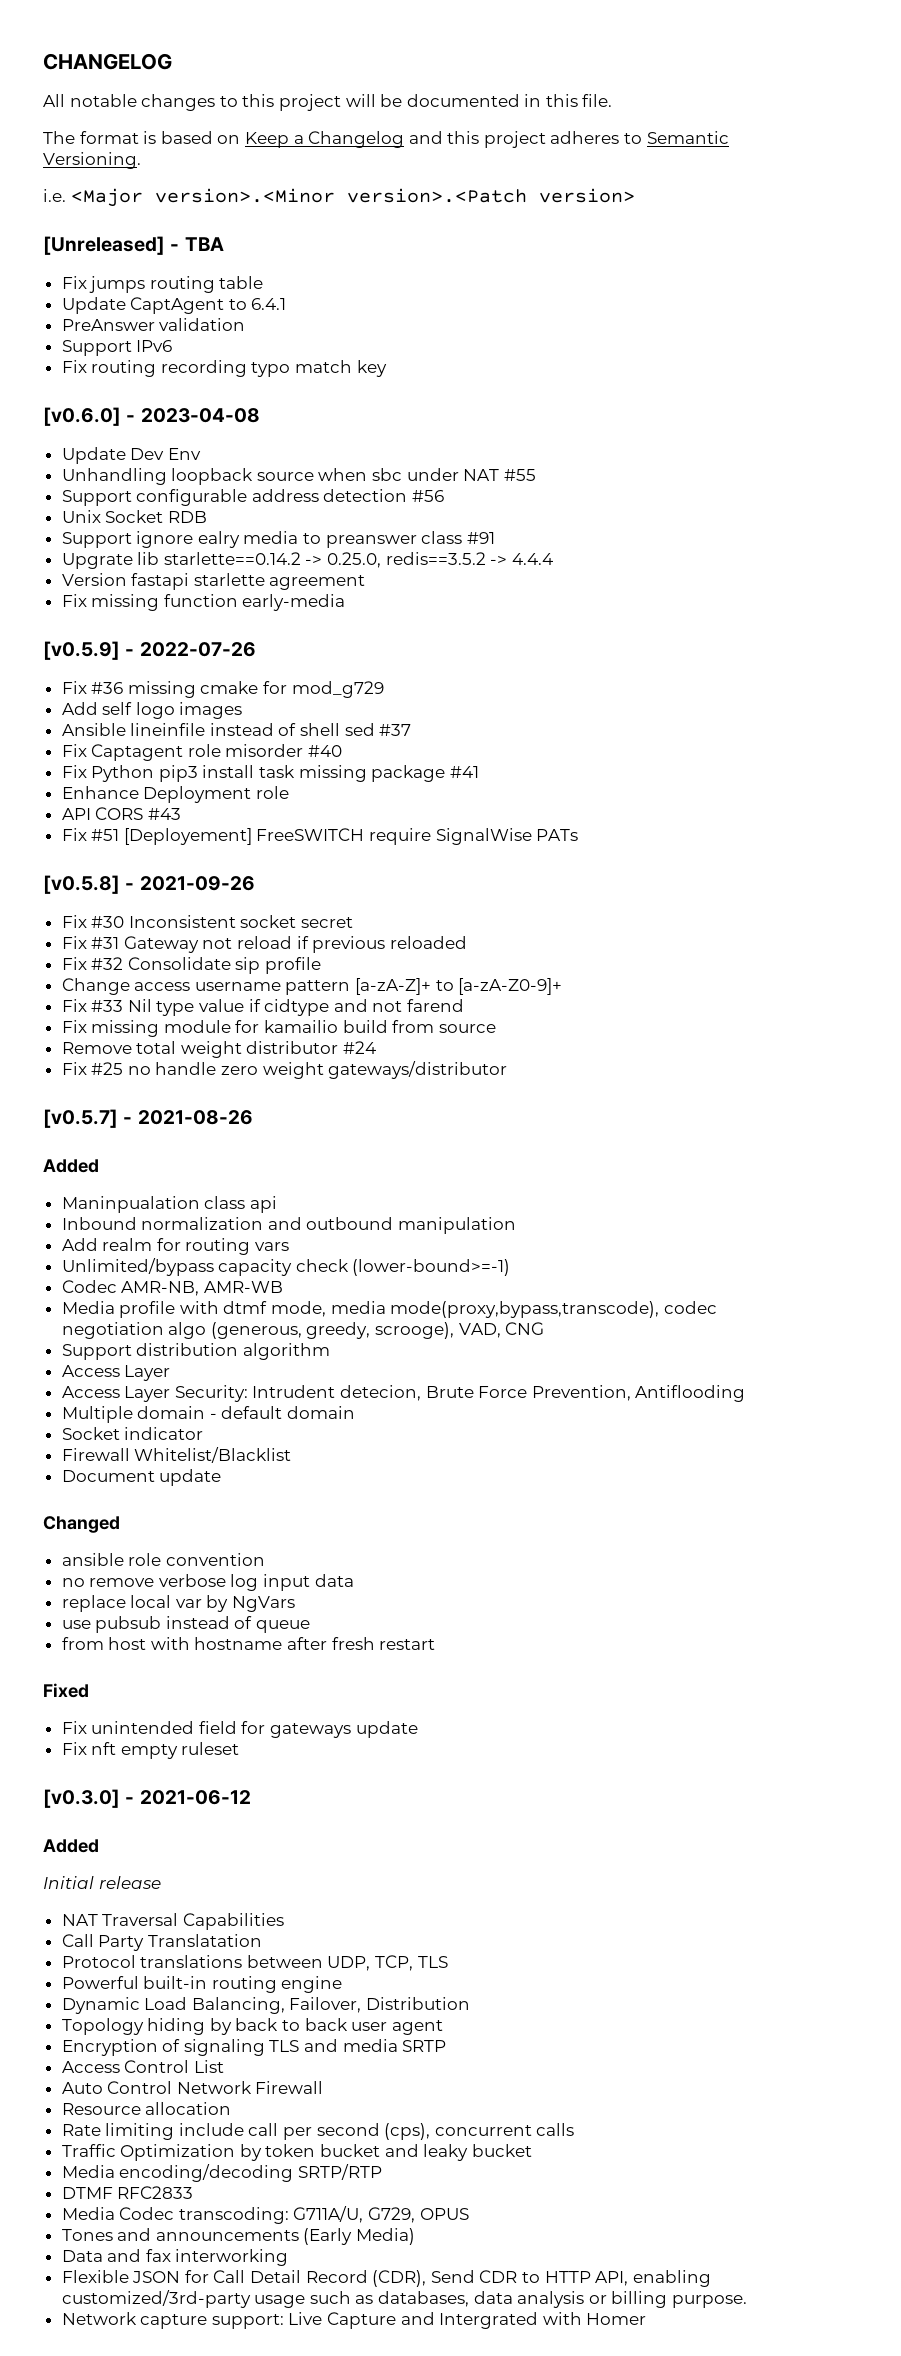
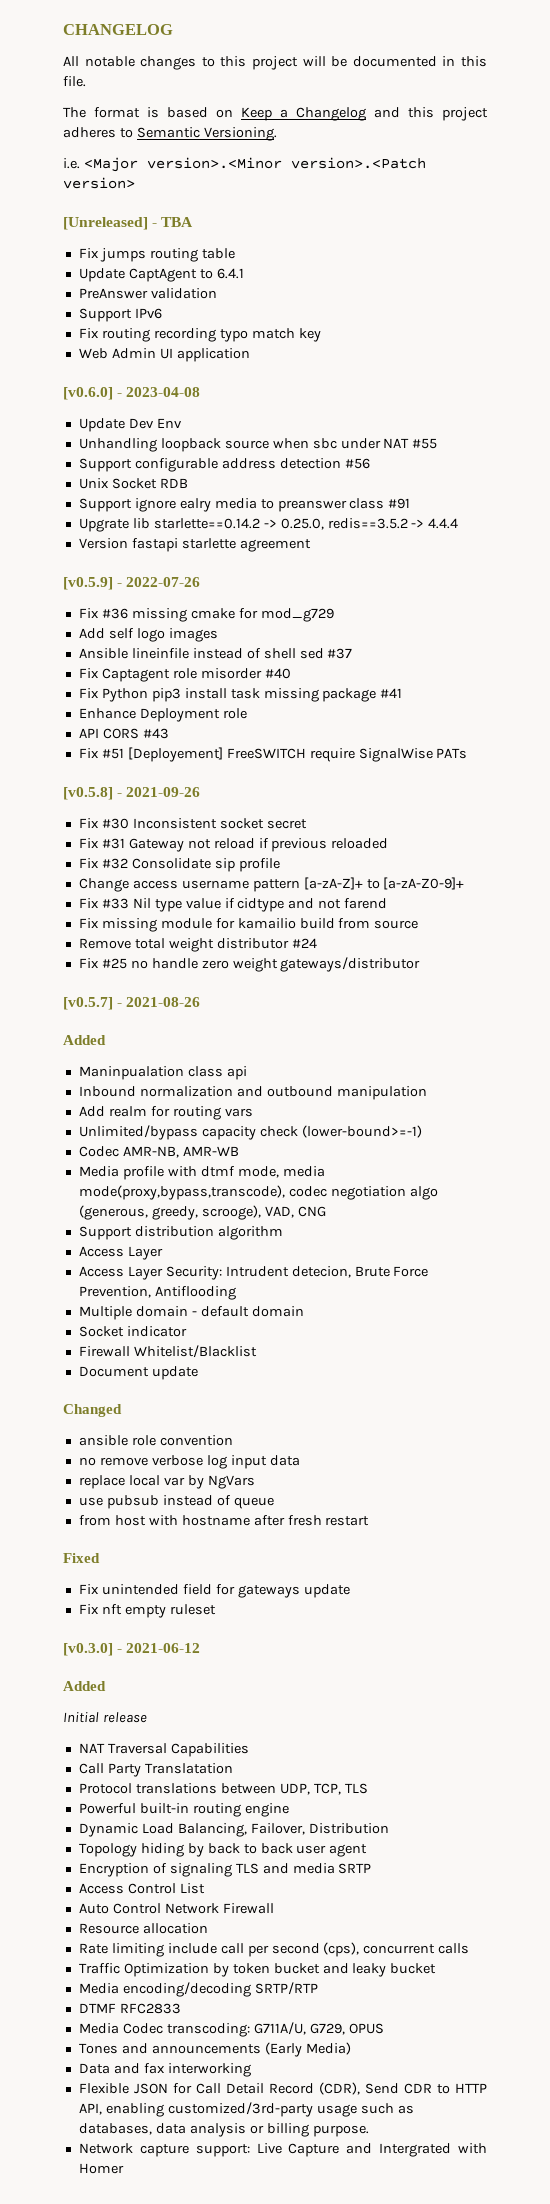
+ Web Admin UI application
- Fix missing function early-media

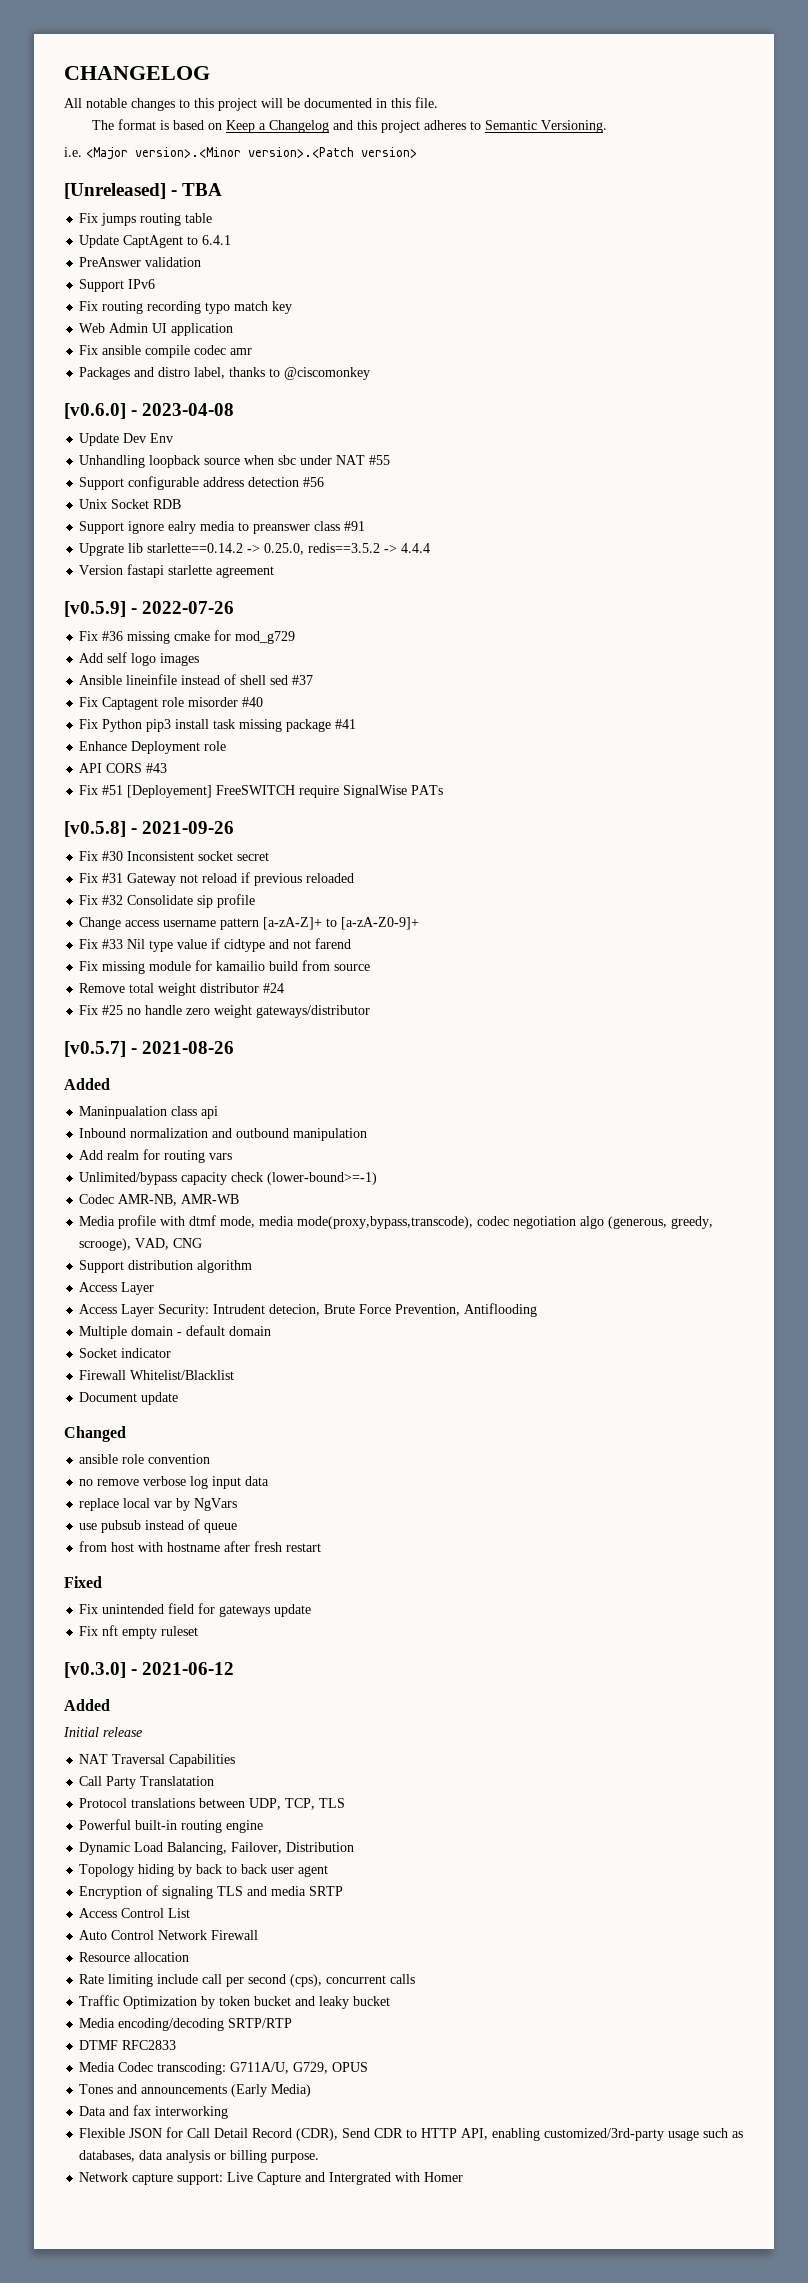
+ Fix ansible compile codec amr
+ Packages and distro label, thanks to @ciscomonkey

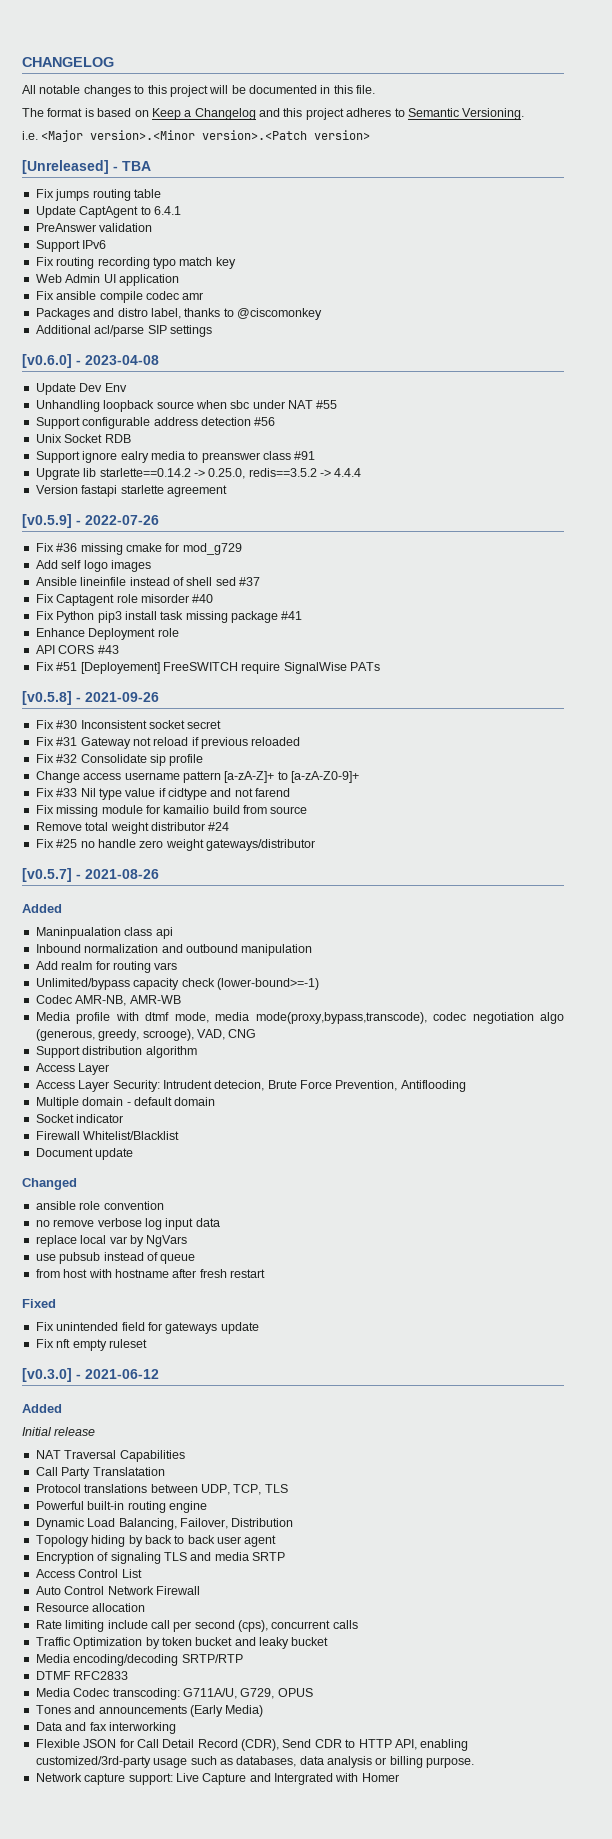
+ Additional acl/parse SIP settings

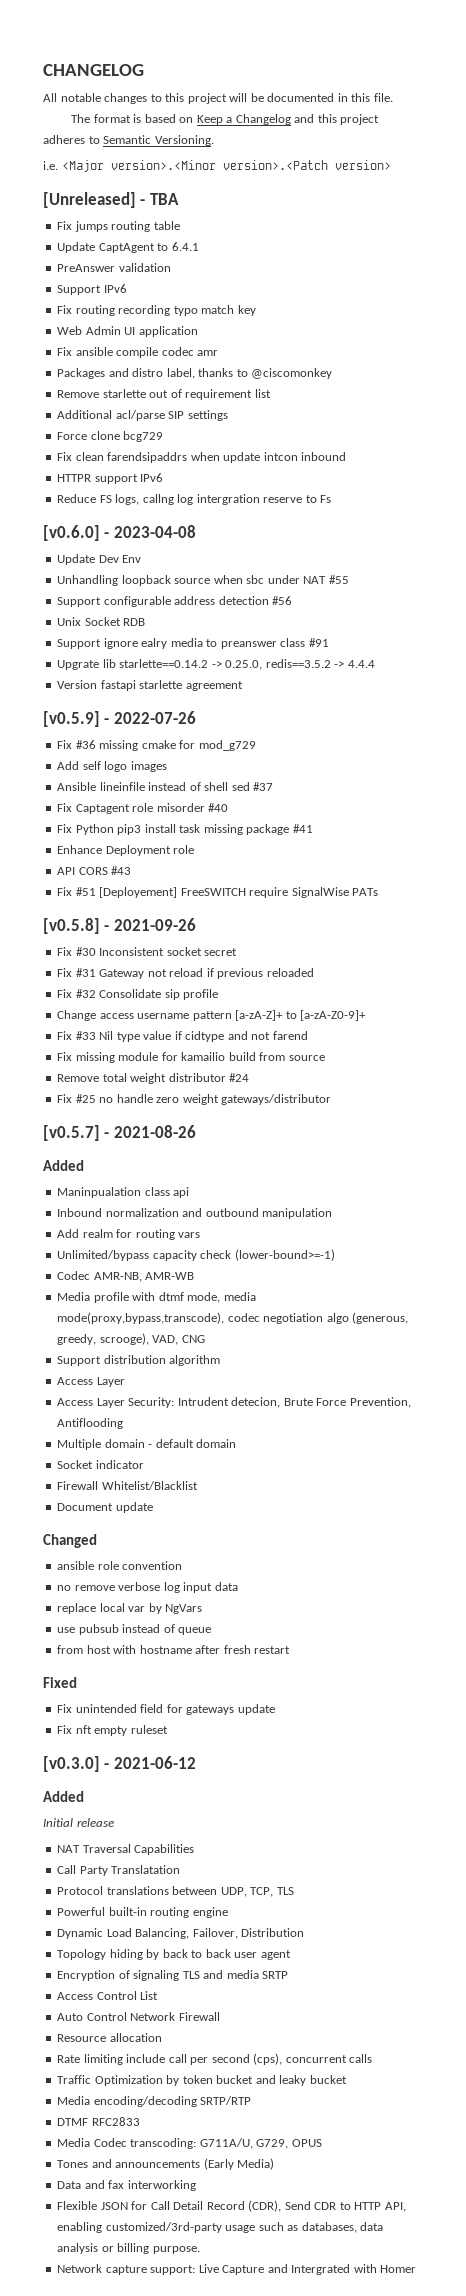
+ Remove starlette out of requirement list
  Additional acl/parse SIP settings
+ Force clone bcg729
+ Fix clean farendsipaddrs when update intcon inbound
+ HTTPR support IPv6
+ Reduce FS logs, callng log intergration reserve to Fs

